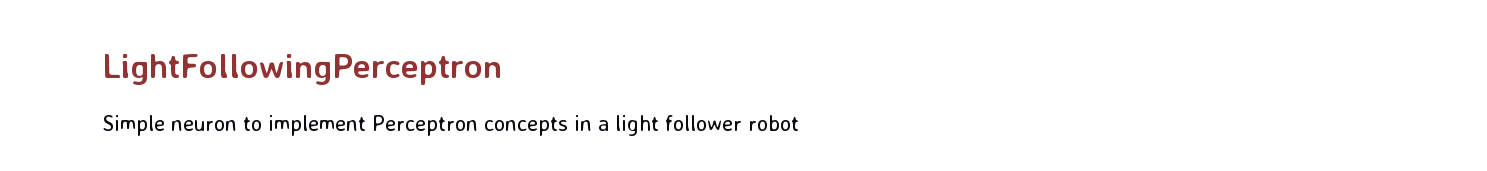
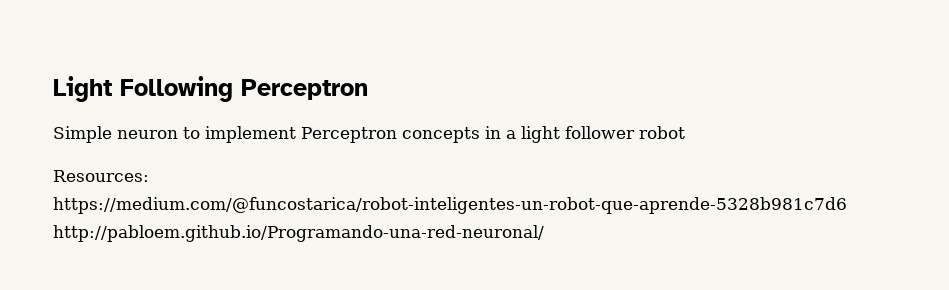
- LightFollowingPerceptron
+ Light Following Perceptron
+ Resources: https://medium.com/@funcostarica/robot-inteligentes-un-robot-que-aprende-5328b981c7d6 http://pabloem.github.io/Programando-una-red-neuronal/

